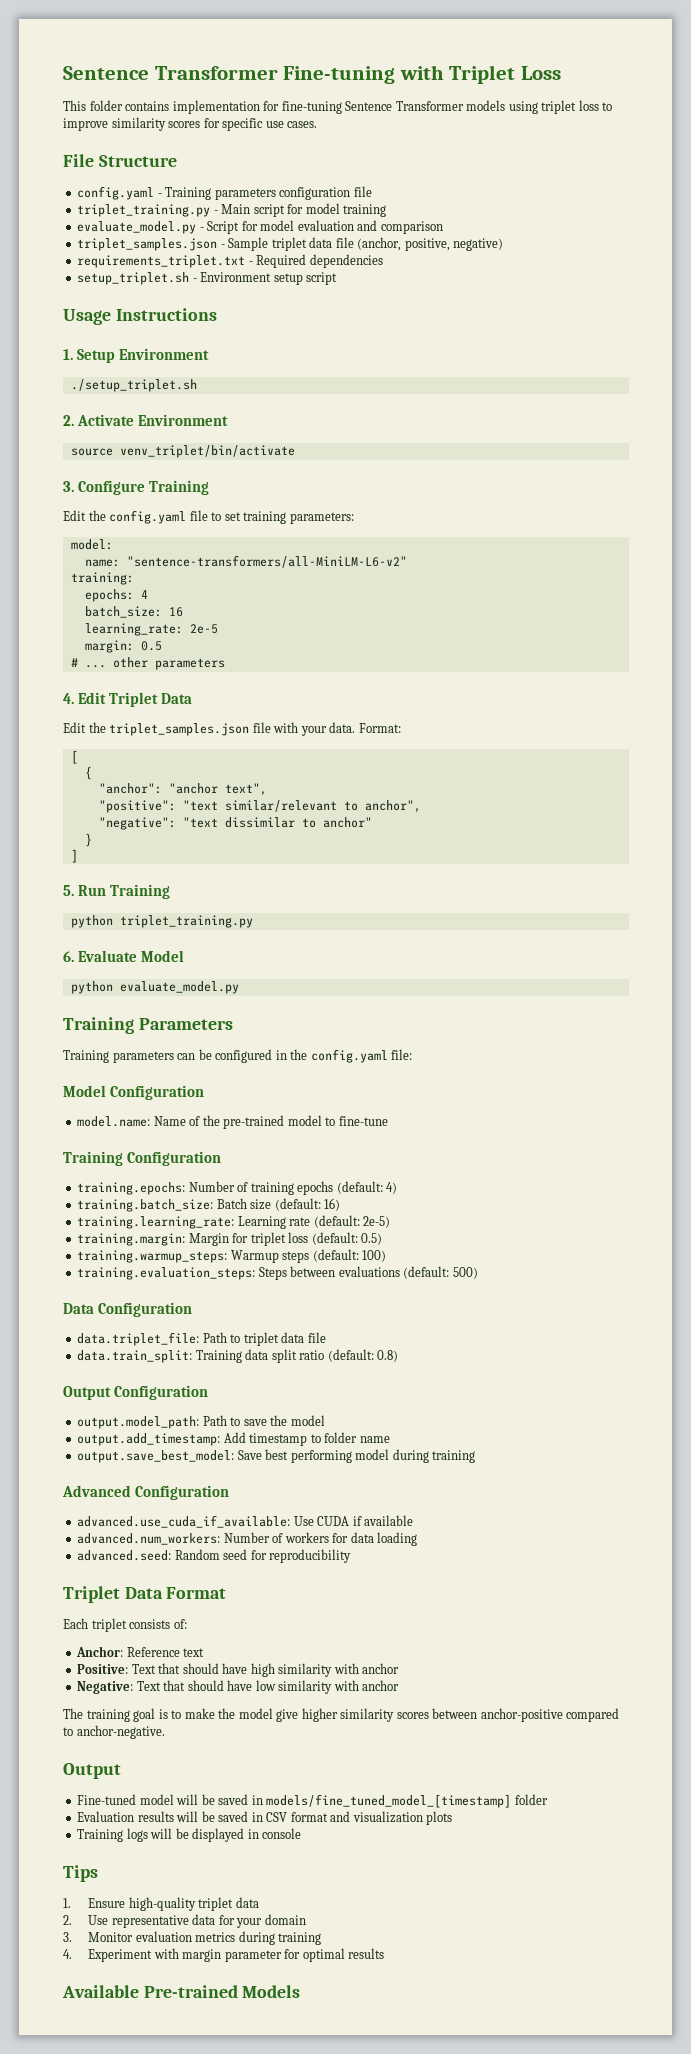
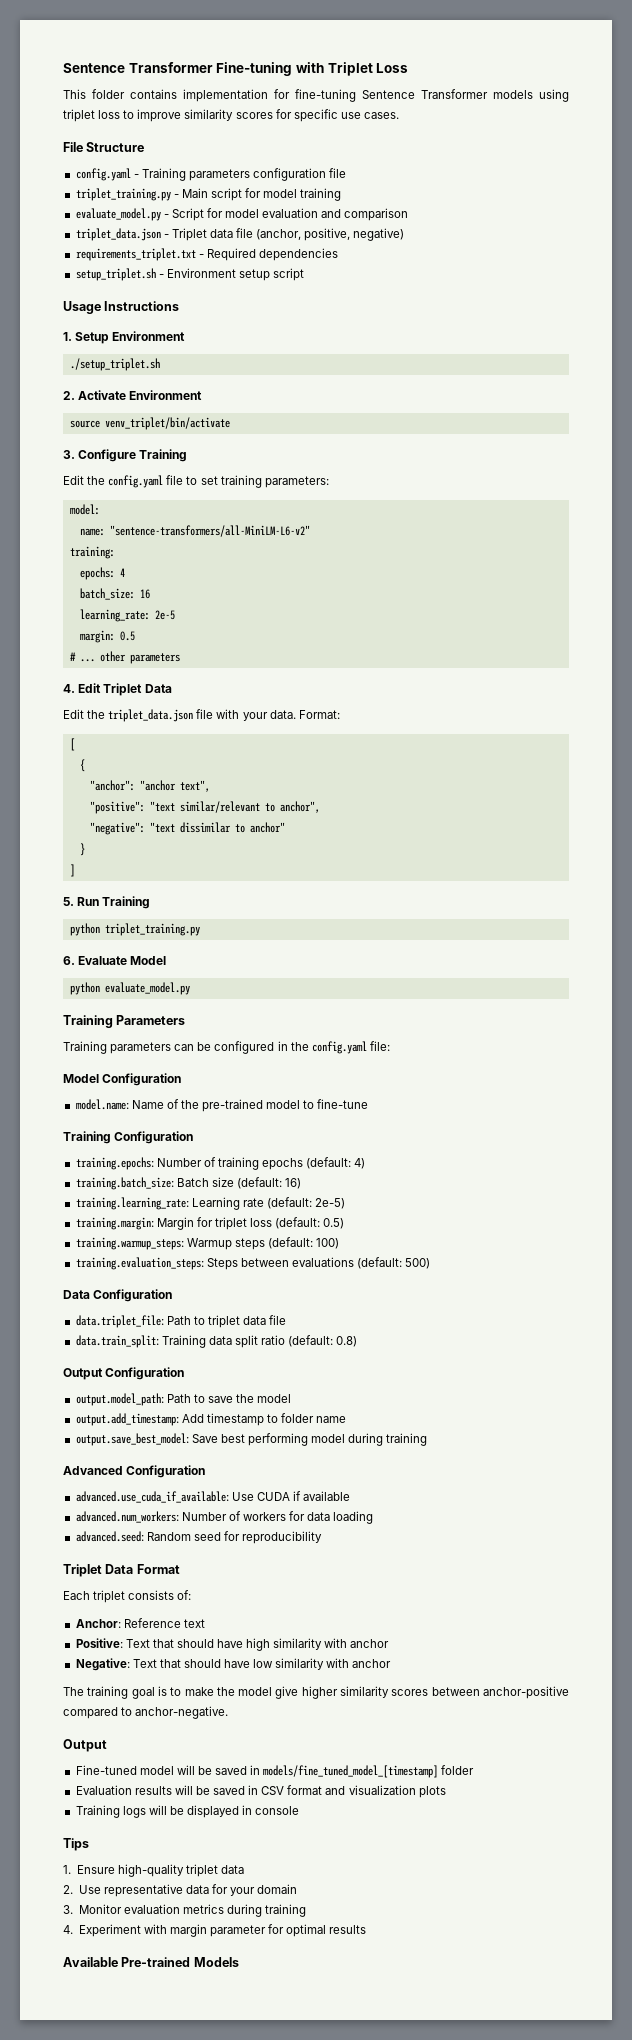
- triplet_samples.json - Sample triplet data file (anchor, positive, negative)
+ triplet_data.json - Triplet data file (anchor, positive, negative)
- Edit the triplet_samples.json file with your data.
+ Edit the triplet_data.json file with your data.

